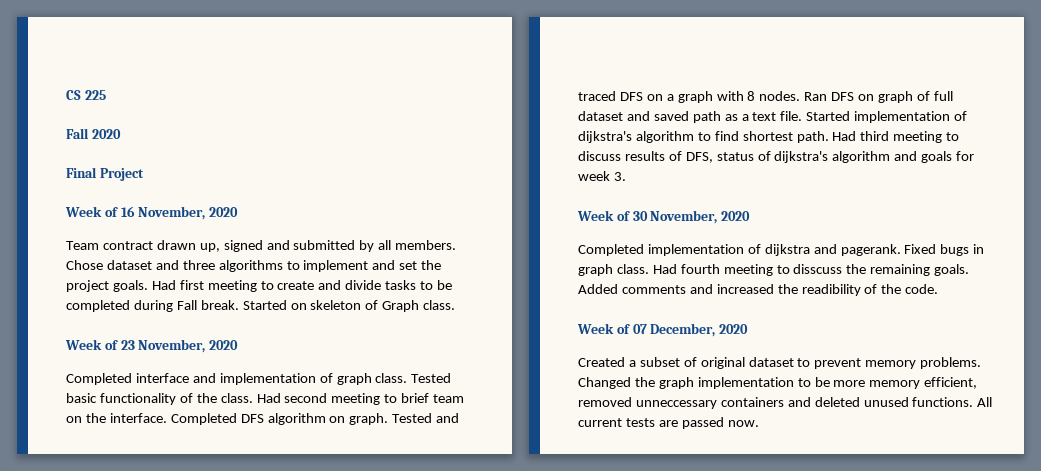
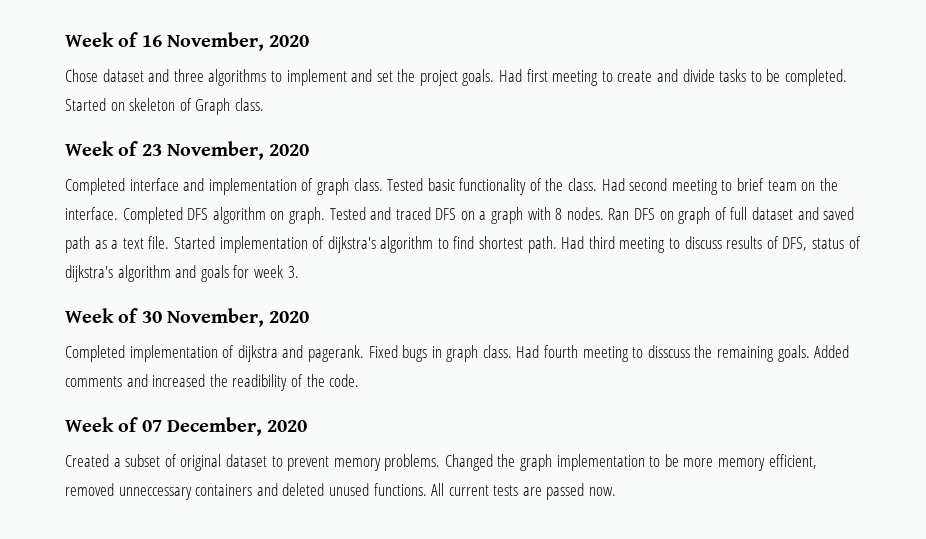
- CS 225
- Fall 2020
- Final Project
- Team contract drawn up, signed and submitted by all members.
- Had first meeting to create and divide tasks to be completed during Fall break.
+ Had first meeting to create and divide tasks to be completed.

